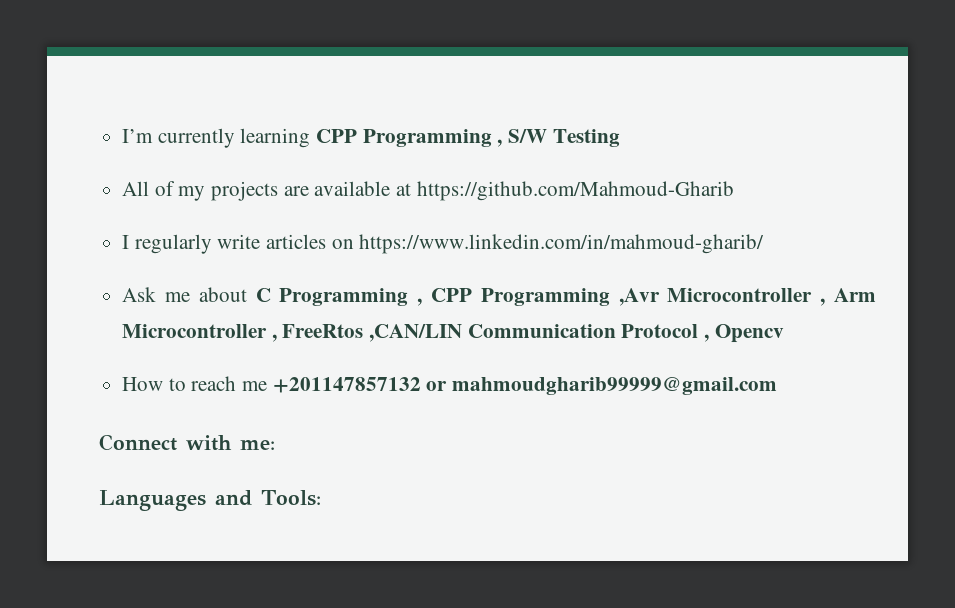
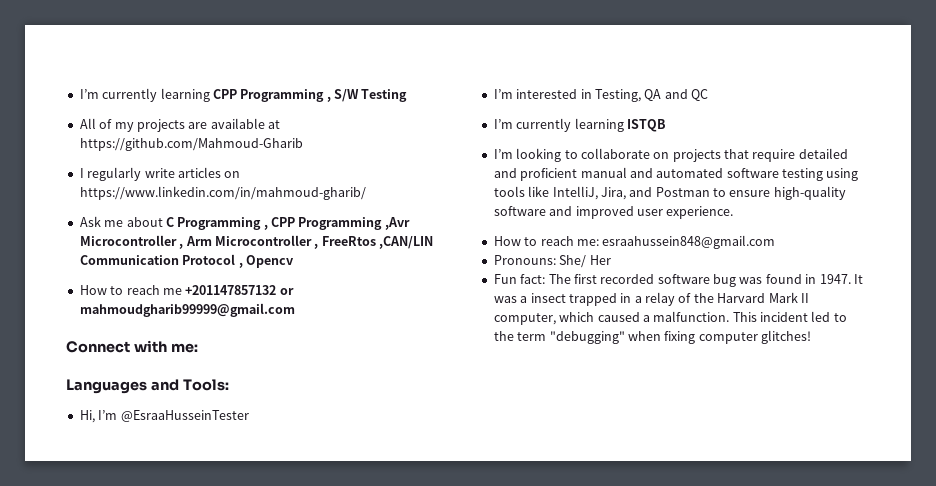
+ Hi, I’m @EsraaHusseinTester
+ I’m interested in Testing, QA and QC
+ I’m currently learning ISTQB
+ I’m looking to collaborate on projects that require detailed and proficient manual and automated software testing using tools like IntelliJ, Jira, and Postman to ensure high-quality software and improved user experience.
+ How to reach me: esraahussein848@gmail.com
+ Pronouns: She/ Her
+ Fun fact: The first recorded software bug was found in 1947. It was a insect trapped in a relay of the Harvard Mark II computer, which caused a malfunction. This incident led to the term "debugging" when fixing computer glitches!

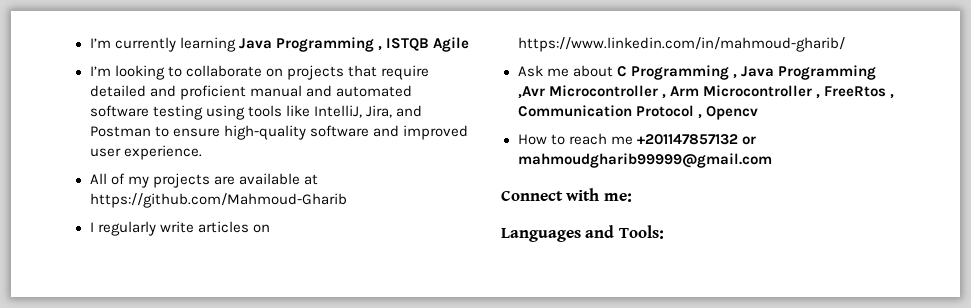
- I’m currently learning CPP Programming , S/W Testing
- All of my projects are available at https://github.com/Mahmoud-Gharib
- I regularly write articles on https://www.linkedin.com/in/mahmoud-gharib/
- Ask me about C Programming , CPP Programming ,Avr Microcontroller , Arm Microcontroller , FreeRtos ,CAN/LIN Communication Protocol , Opencv
- How to reach me +201147857132 or mahmoudgharib99999@gmail.com
- Connect with me:
- Languages and Tools:
- Hi, I’m @EsraaHusseinTester
- I’m interested in Testing, QA and QC
- I’m currently learning ISTQB
+ I’m currently learning Java Programming , ISTQB Agile
- How to reach me: esraahussein848@gmail.com
- Pronouns: She/ Her
- Fun fact: The first recorded software bug was found in 1947. It was a insect trapped in a relay of the Harvard Mark II computer, which caused a malfunction. This incident led to the term "debugging" when fixing computer glitches!
+ All of my projects are available at https://github.com/Mahmoud-Gharib
+ I regularly write articles on https://www.linkedin.com/in/mahmoud-gharib/
+ Ask me about C Programming , Java Programming ,Avr Microcontroller , Arm Microcontroller , FreeRtos , Communication Protocol , Opencv
+ How to reach me +201147857132 or mahmoudgharib99999@gmail.com
+ Connect with me:
+ Languages and Tools:

